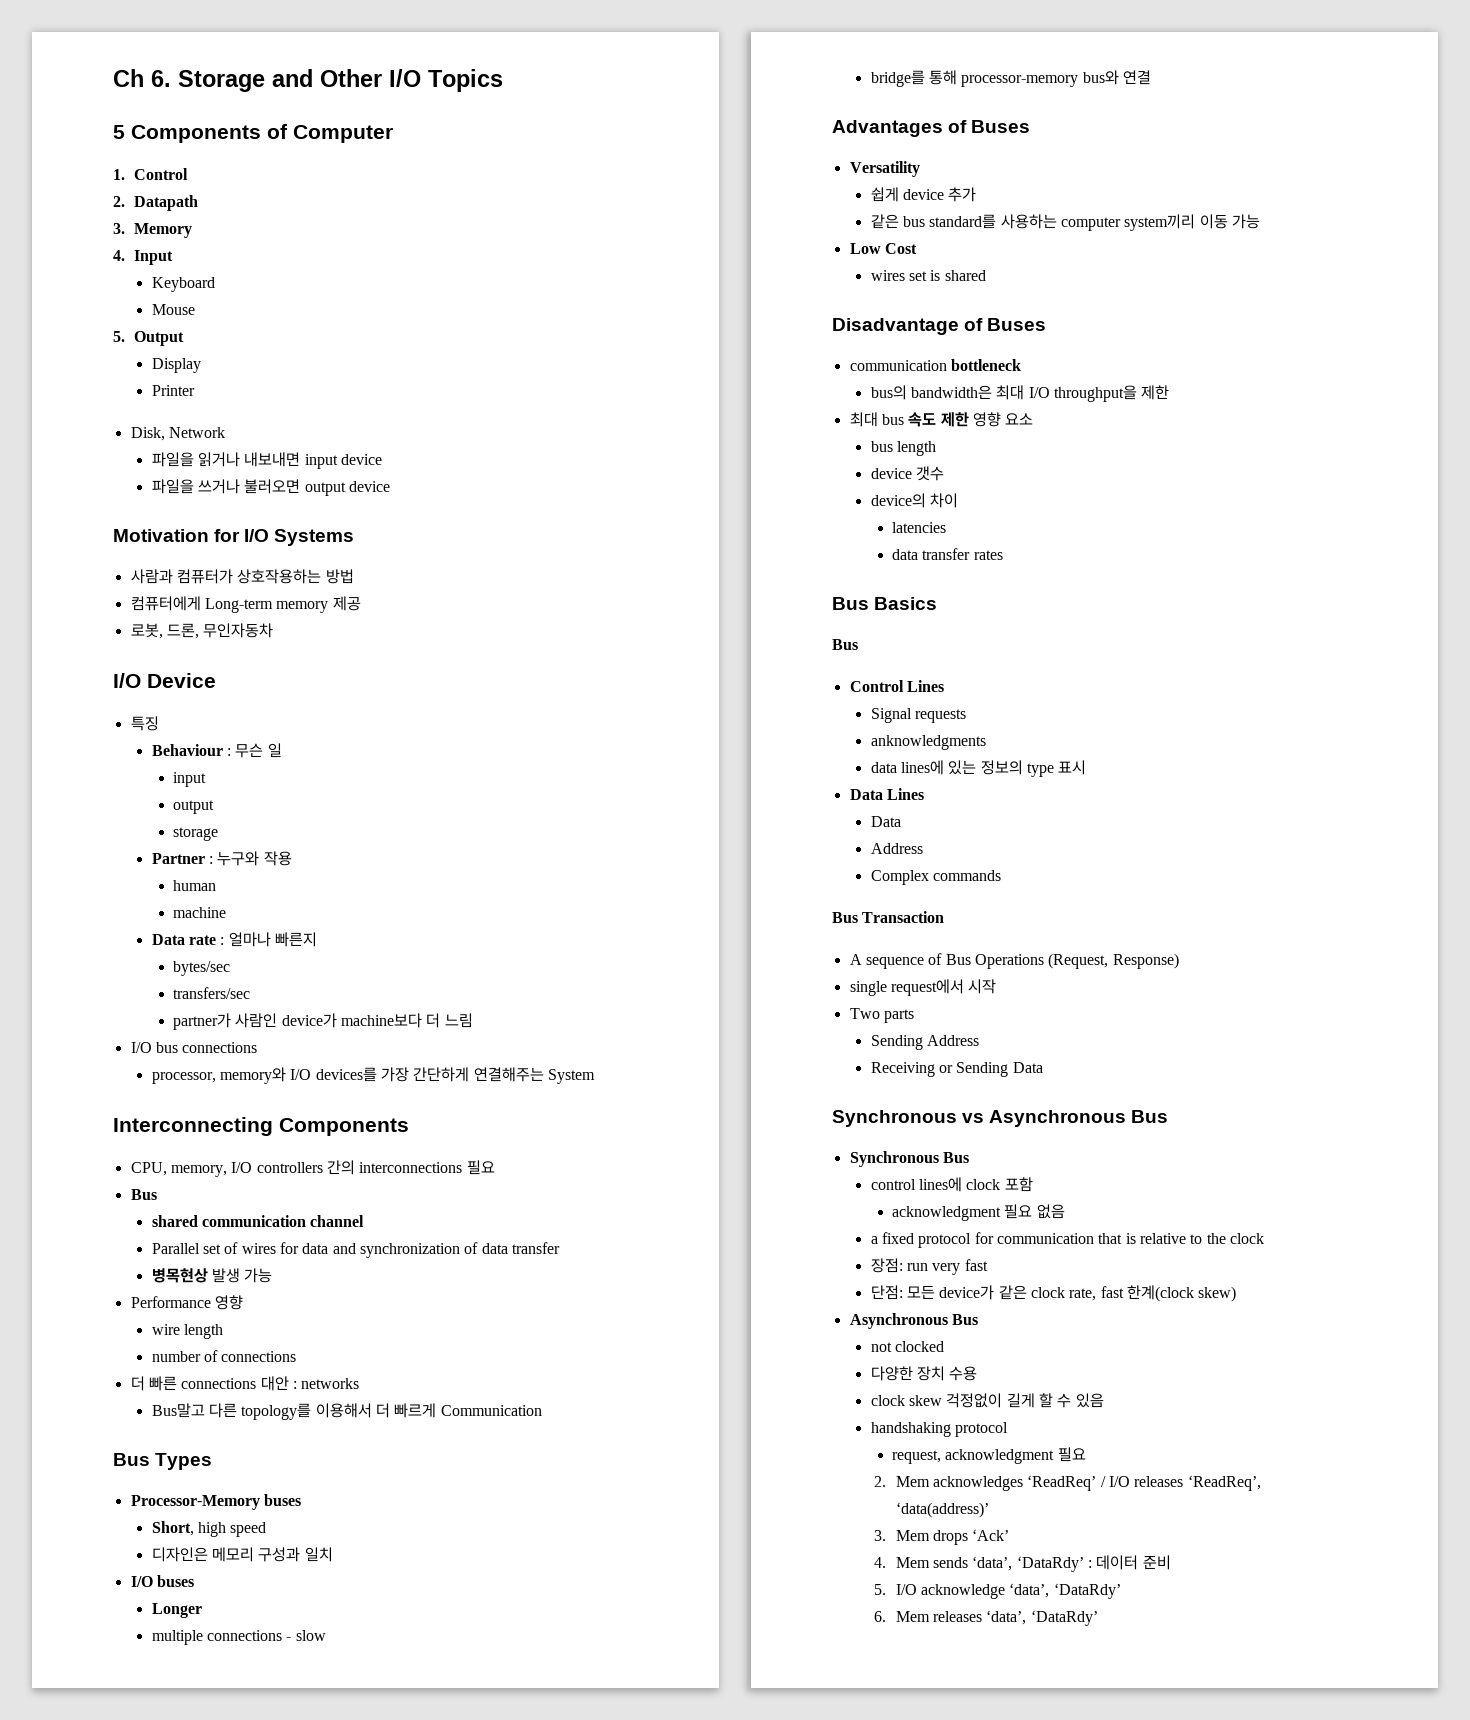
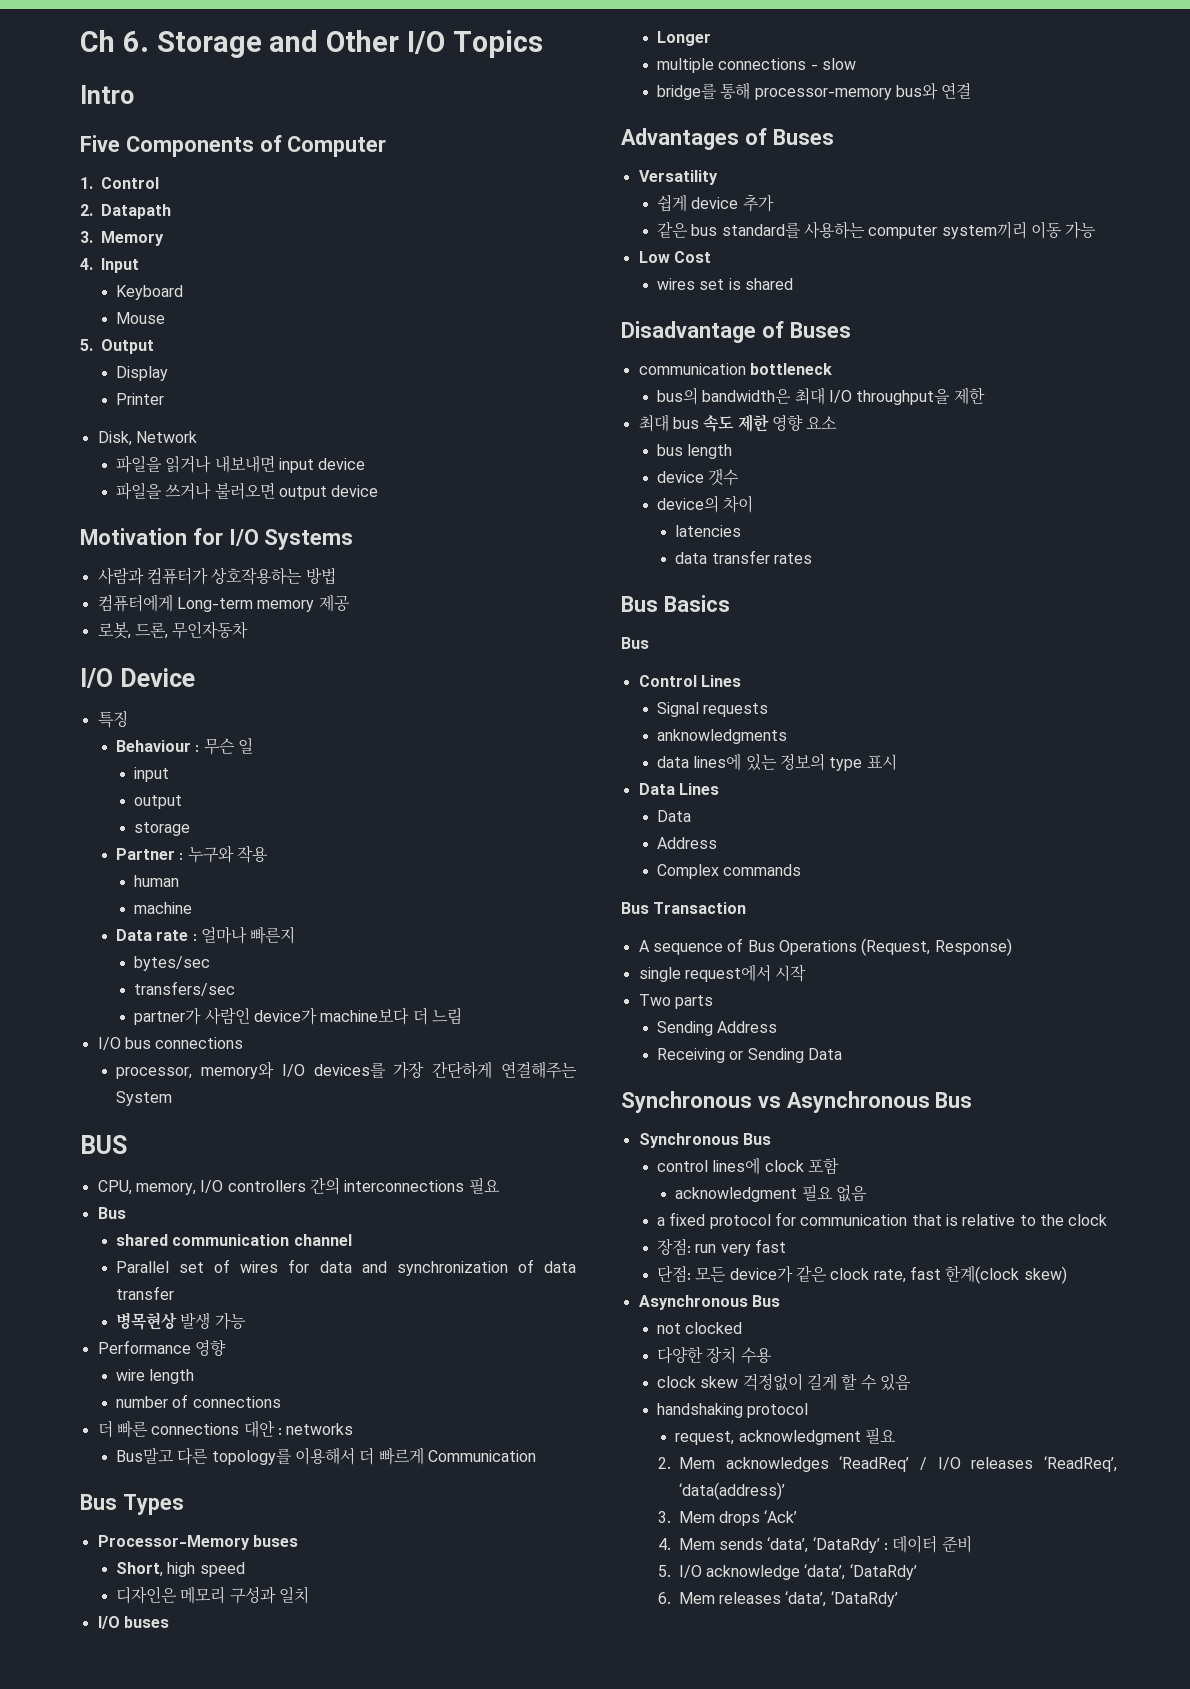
- 5 Components of Computer
+ Intro
+ Five Components of Computer
- Interconnecting Components
+ BUS

